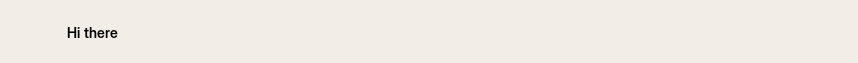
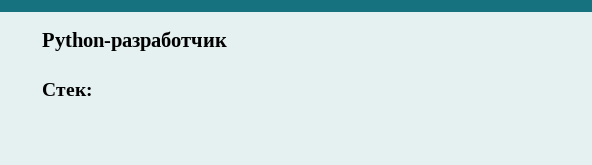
- Hi there
+ Python-разработчик
+ Стек:

